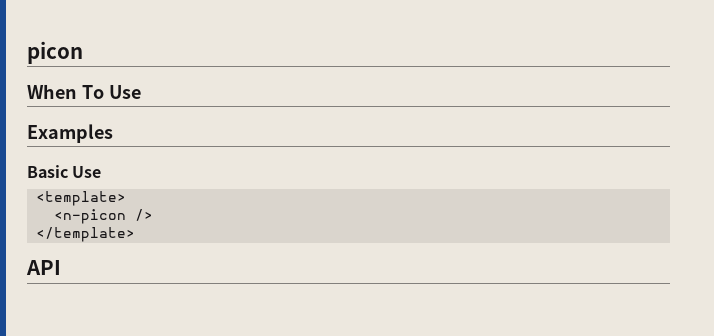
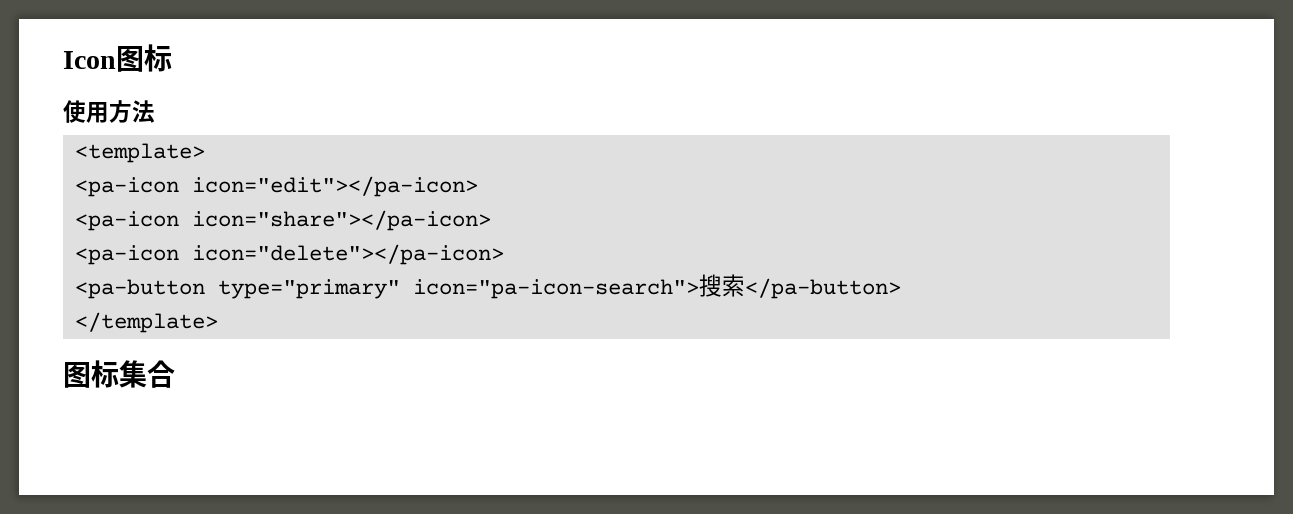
- picon
- When To Use
- Examples
- Basic Use
+ Icon图标
+ 使用方法
  <template>
- <n-picon />
+ <pa-icon icon="edit"></pa-icon>
+ <pa-icon icon="share"></pa-icon>
+ <pa-icon icon="delete"></pa-icon>
+ <pa-button type="primary" icon="pa-icon-search">搜索</pa-button>
- API
+ 图标集合

